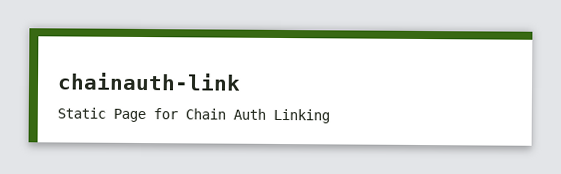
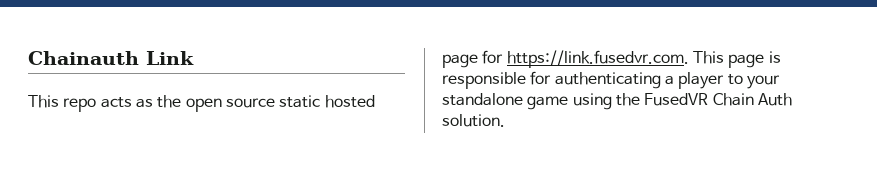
- chainauth-link
- Static Page for Chain Auth Linking
+ Chainauth Link
+ This repo acts as the open source static hosted page for https://link.fusedvr.com. This page is responsible for authenticating a player to your standalone game using the FusedVR Chain Auth solution.

